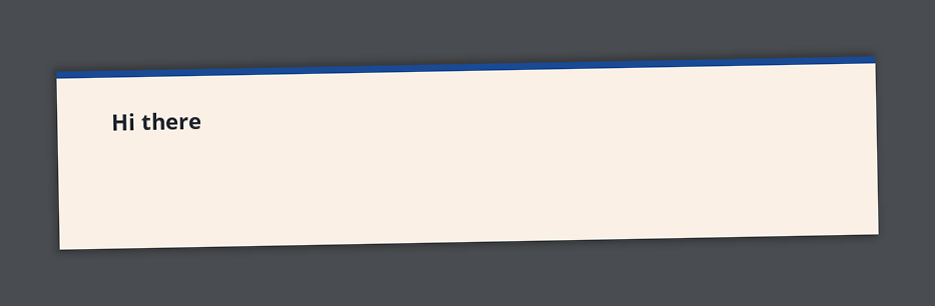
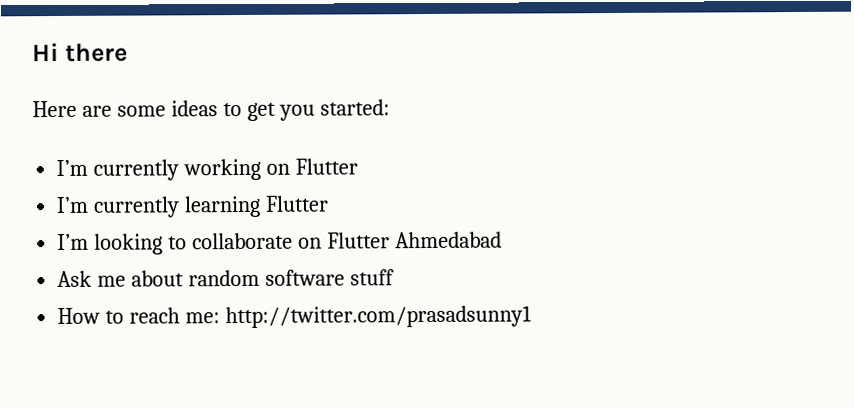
+ Here are some ideas to get you started:
+ I’m currently working on Flutter
+ I’m currently learning Flutter
+ I’m looking to collaborate on Flutter Ahmedabad
+ Ask me about random software stuff
+ How to reach me: http://twitter.com/prasadsunny1

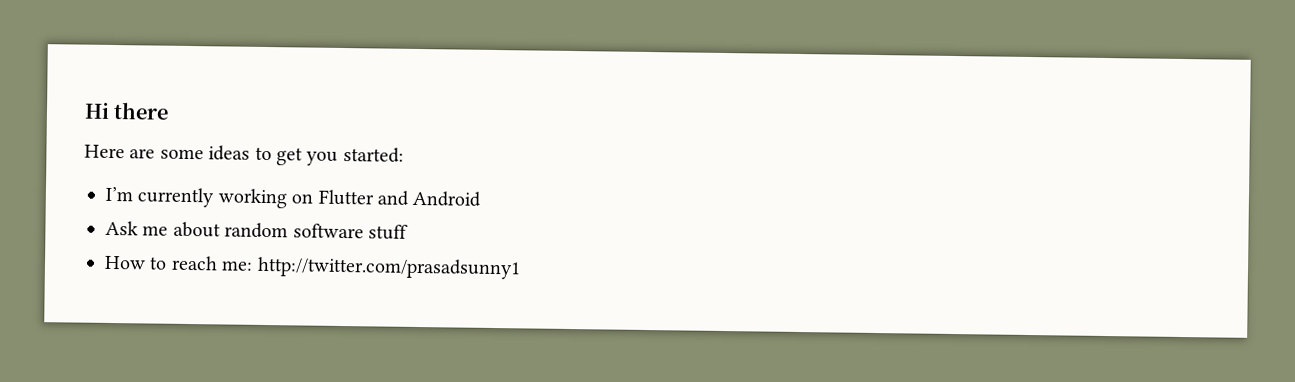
- I’m currently working on Flutter
- I’m currently learning Flutter
- I’m looking to collaborate on Flutter Ahmedabad
+ I’m currently working on Flutter and Android

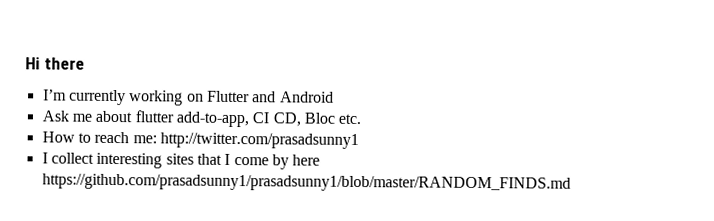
- Here are some ideas to get you started:
- Ask me about random software stuff
+ Ask me about flutter add-to-app, CI CD, Bloc etc.
+ I collect interesting sites that I come by here https://github.com/prasadsunny1/prasadsunny1/blob/master/RANDOM_FINDS.md

